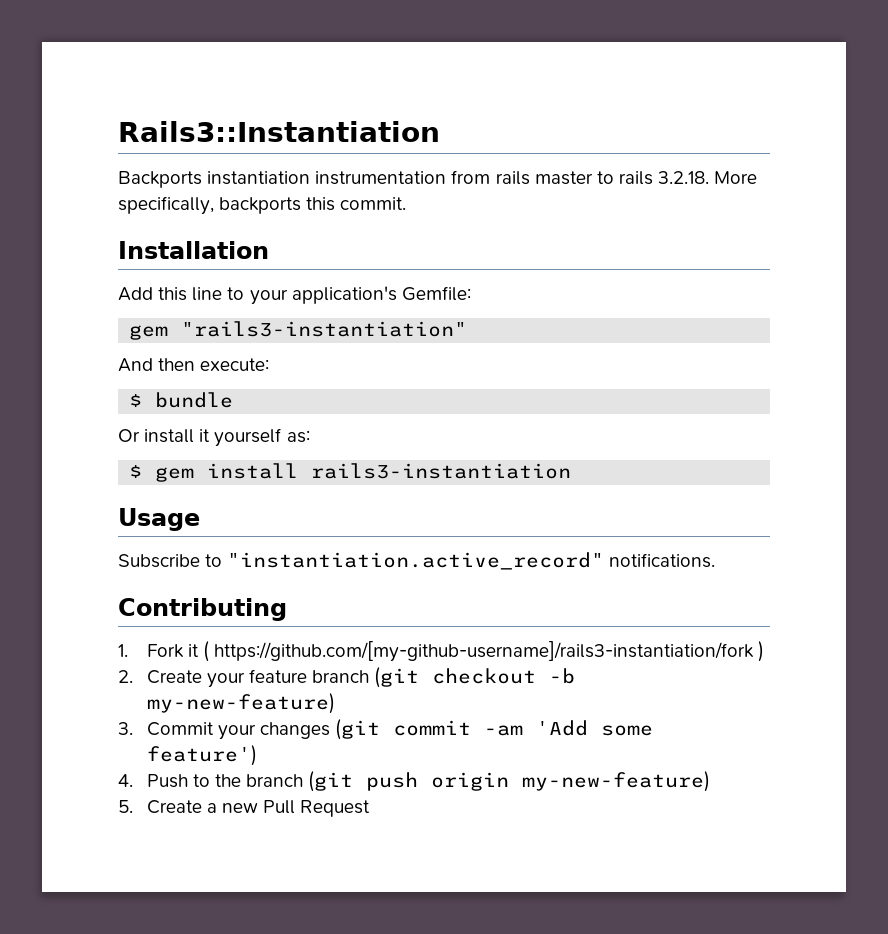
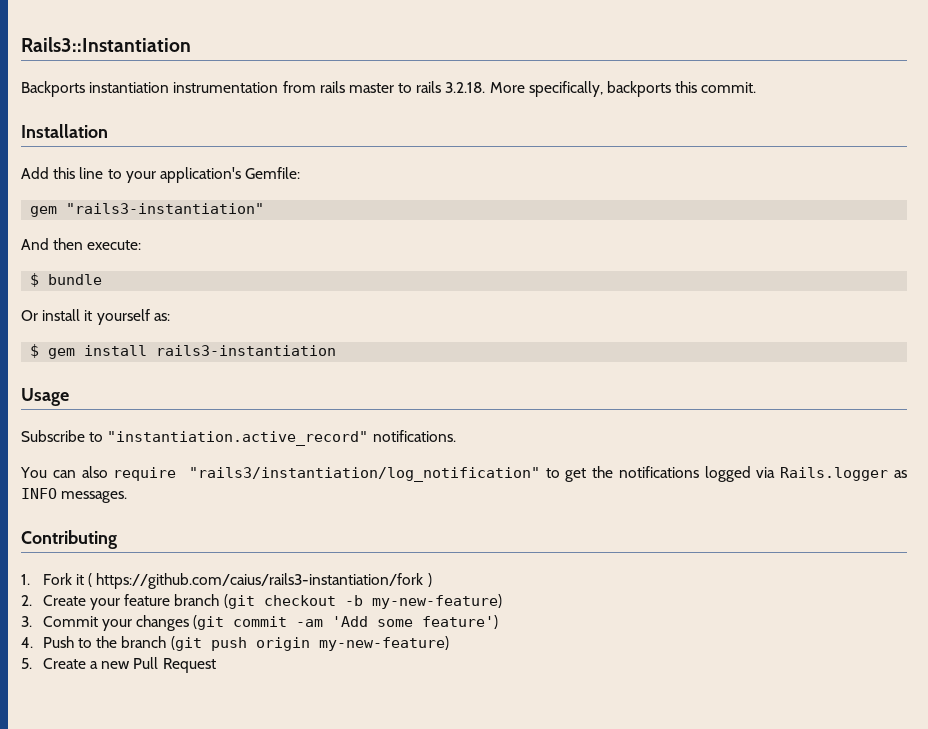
+ You can also require "rails3/instantiation/log_notification" to get the notifications logged via Rails.logger as INFO messages.
- 1. Fork it ( https://github.com/[my-github-username]/rails3-instantiation/fork )
+ 1. Fork it ( https://github.com/caius/rails3-instantiation/fork )

